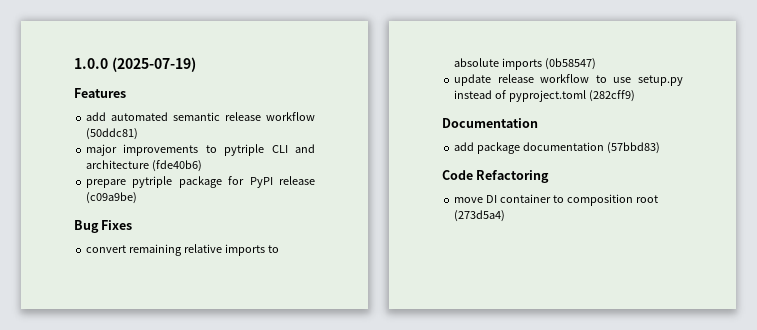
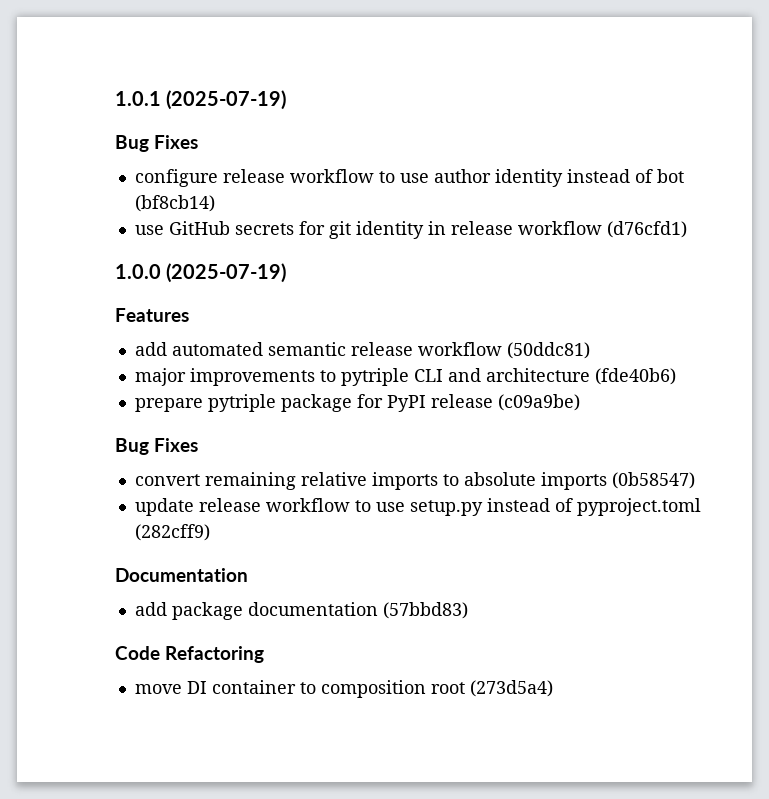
+ 1.0.1 (2025-07-19)
+ Bug Fixes
+ configure release workflow to use author identity instead of bot (bf8cb14)
+ use GitHub secrets for git identity in release workflow (d76cfd1)

